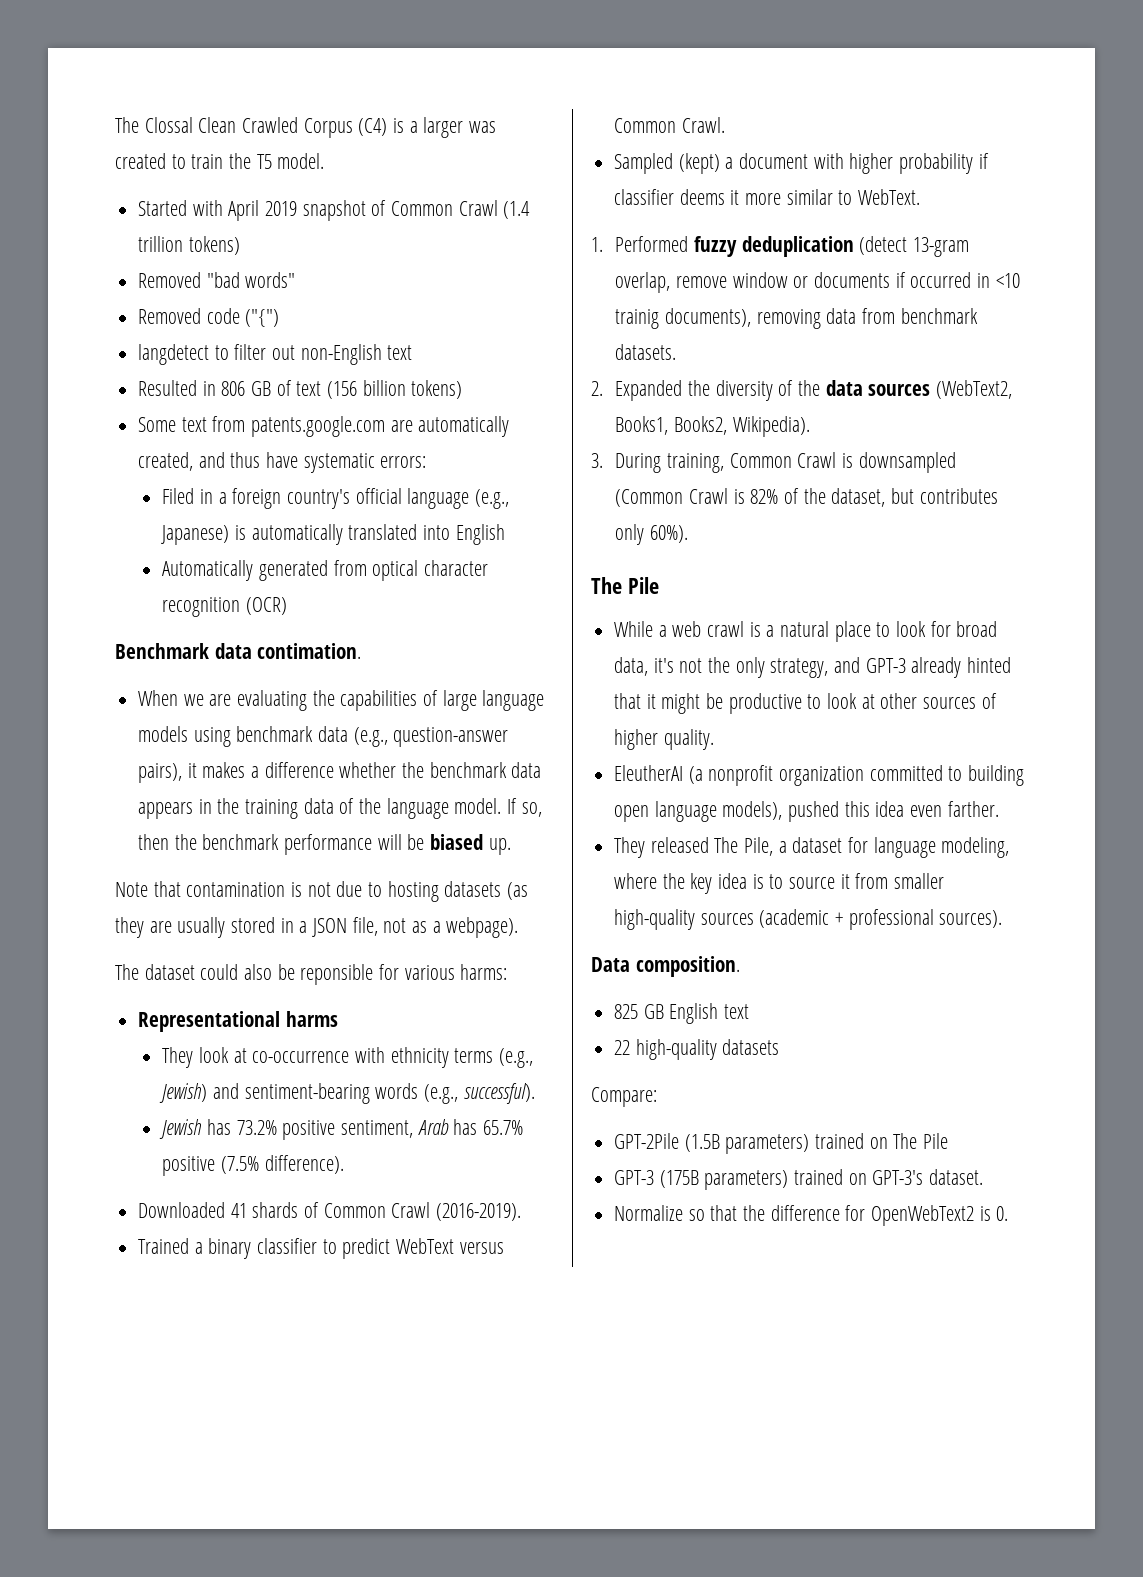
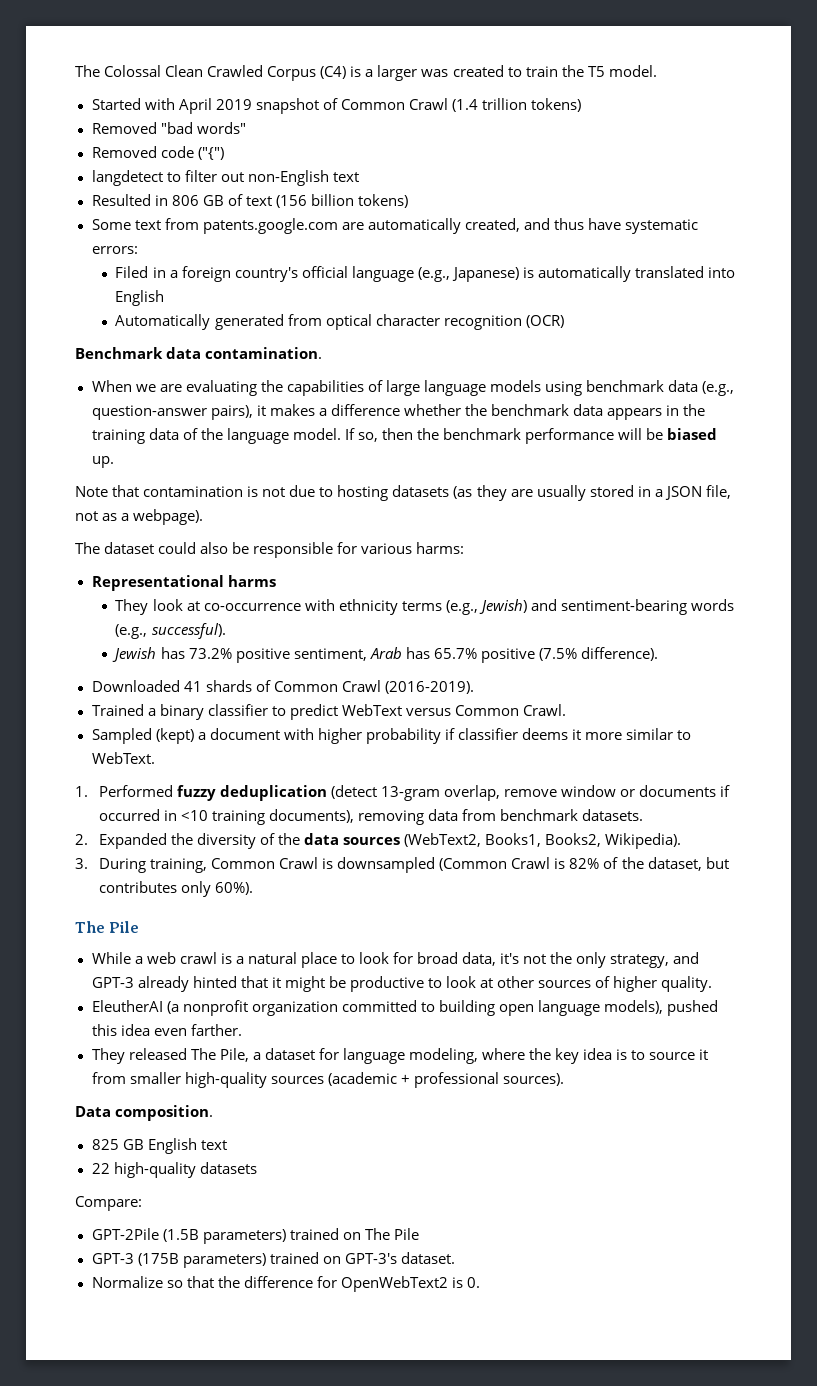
- The Clossal Clean Crawled Corpus (C4) is a larger was created to train the T5 model.
+ The Colossal Clean Crawled Corpus (C4) is a larger was created to train the T5 model.
- Benchmark data contimation.
+ Benchmark data contamination.
- The dataset could also be reponsible for various harms:
+ The dataset could also be responsible for various harms:
- 1. Performed fuzzy deduplication (detect 13-gram overlap, remove window or documents if occurred in <10 trainig documents), removing data from benchmark datasets.
+ 1. Performed fuzzy deduplication (detect 13-gram overlap, remove window or documents if occurred in <10 training documents), removing data from benchmark datasets.

